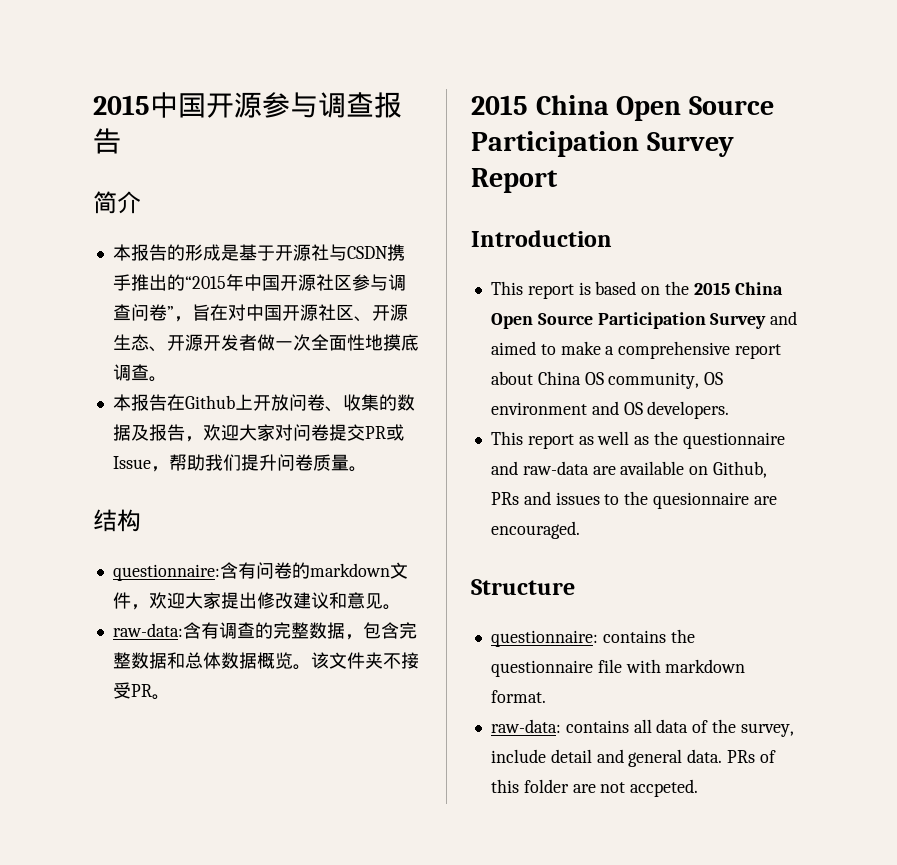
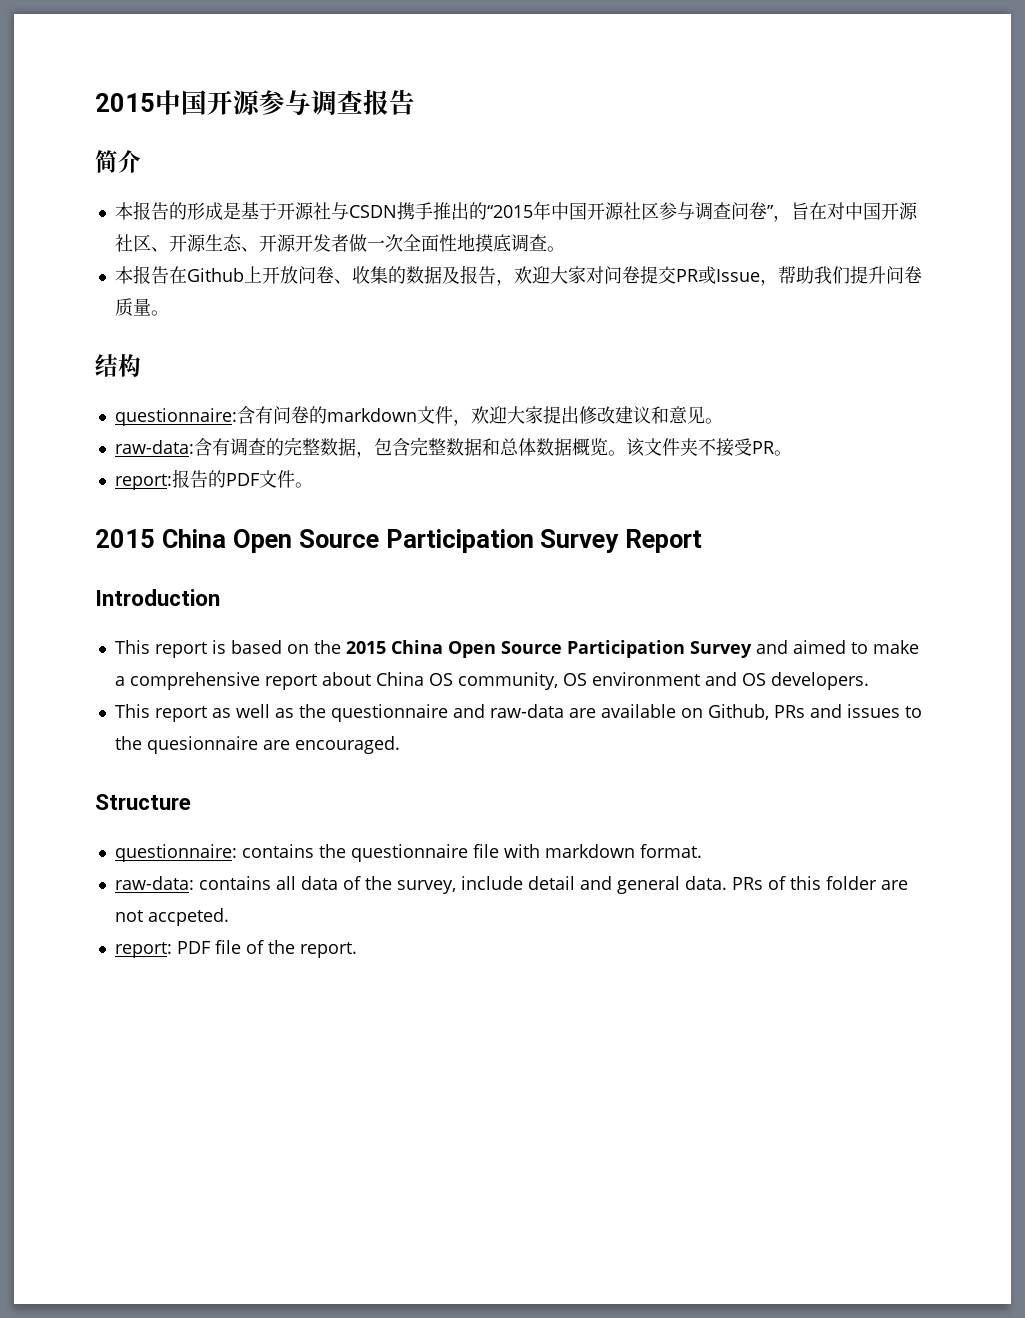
+ report:报告的PDF文件。
+ report: PDF file of the report.

